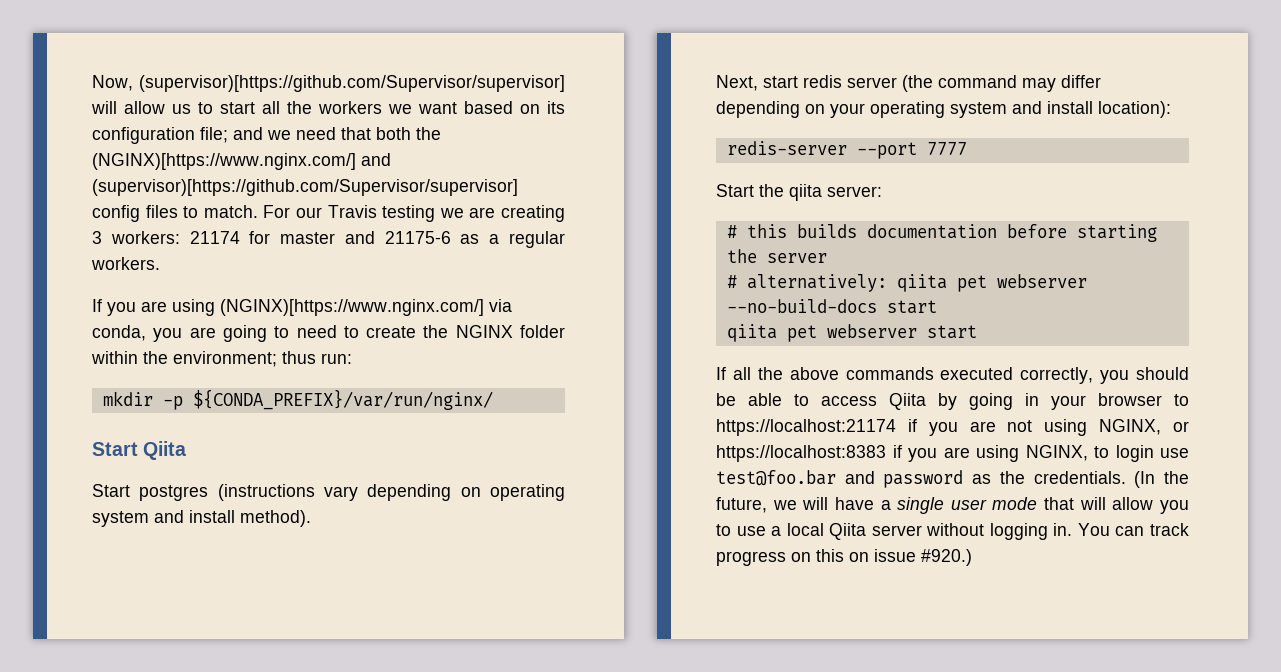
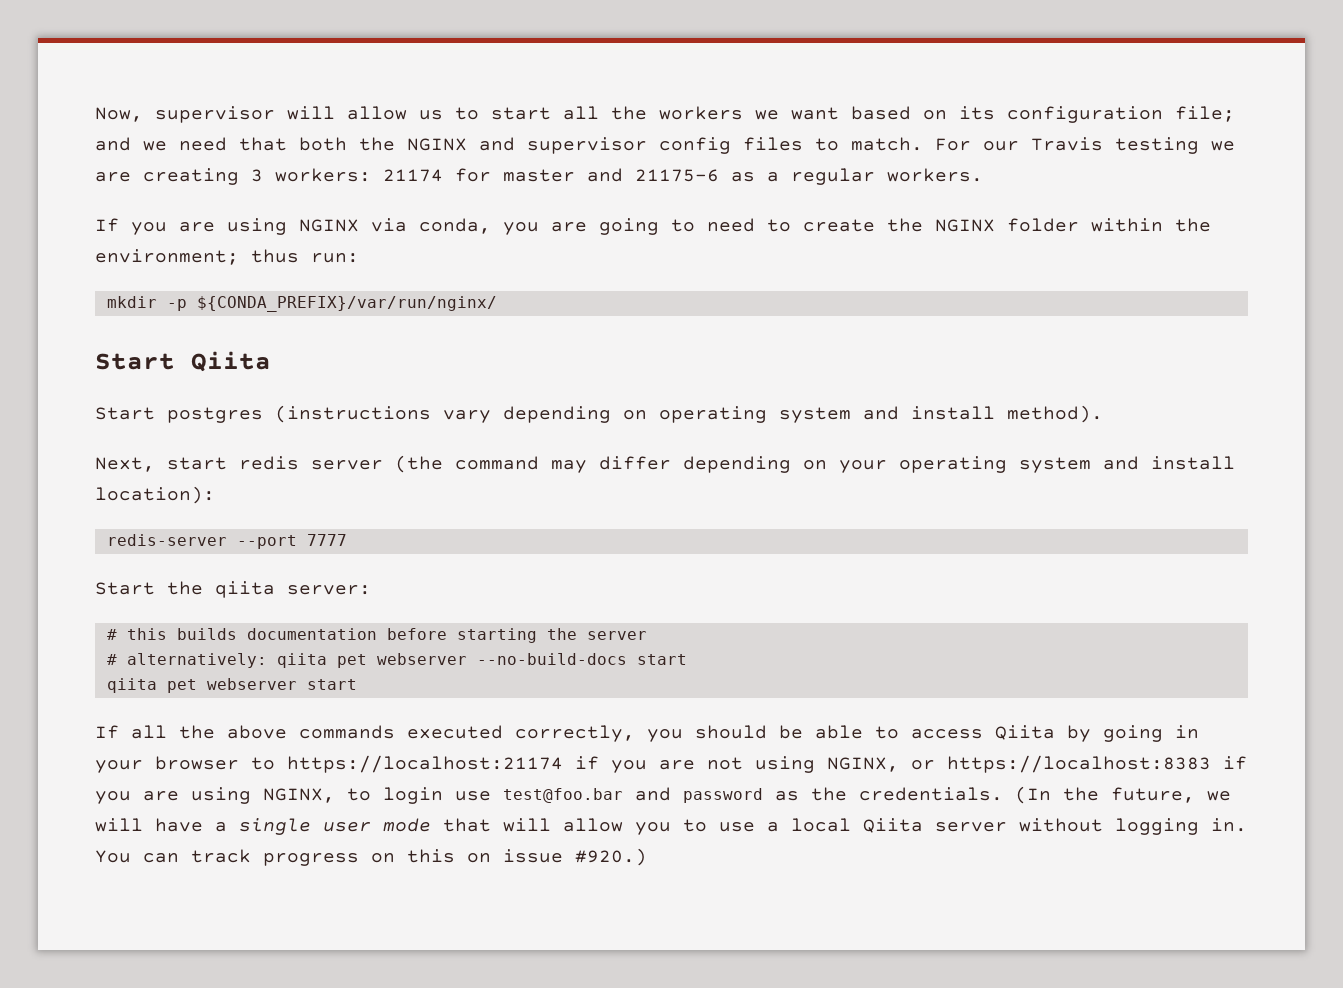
- Now, (supervisor)[https://github.com/Supervisor/supervisor] will allow us to start all the workers we want based on its configuration file; and we need that both the (NGINX)[https://www.nginx.com/] and (supervisor)[https://github.com/Supervisor/supervisor] config files to match.
+ Now, supervisor will allow us to start all the workers we want based on its configuration file; and we need that both the NGINX and supervisor config files to match.
- If you are using (NGINX)[https://www.nginx.com/] via conda, you are going to need to create the NGINX folder within the environment; thus run:
+ If you are using NGINX via conda, you are going to need to create the NGINX folder within the environment; thus run:

